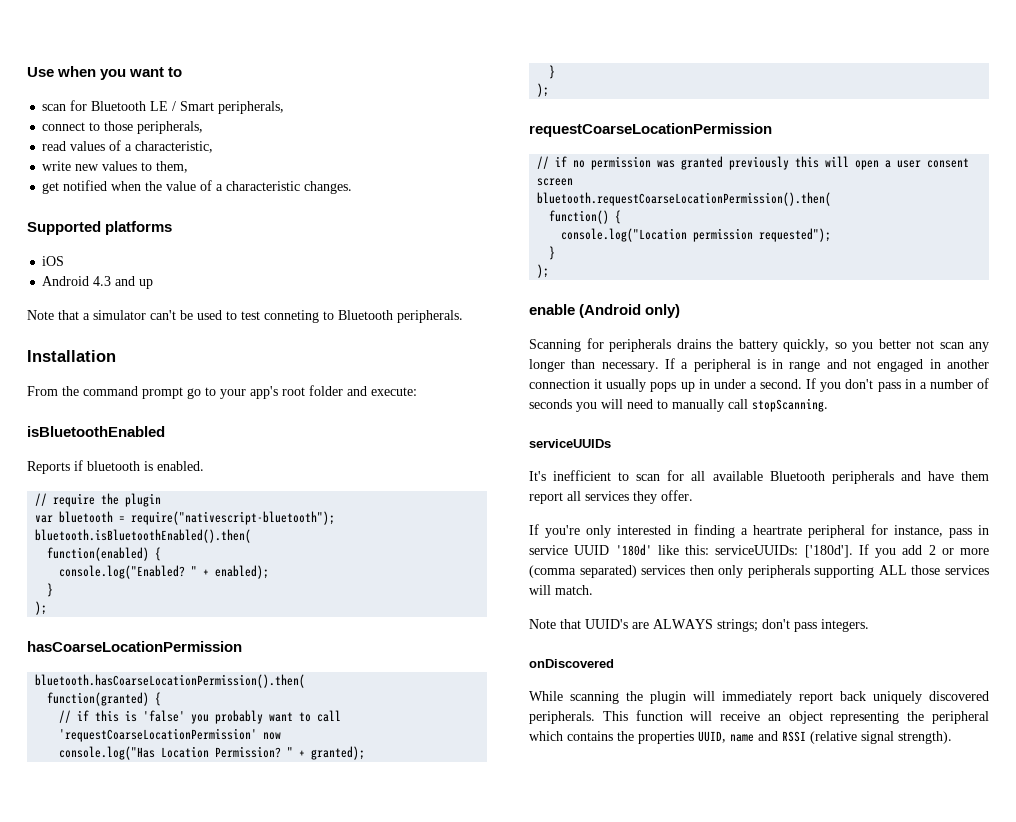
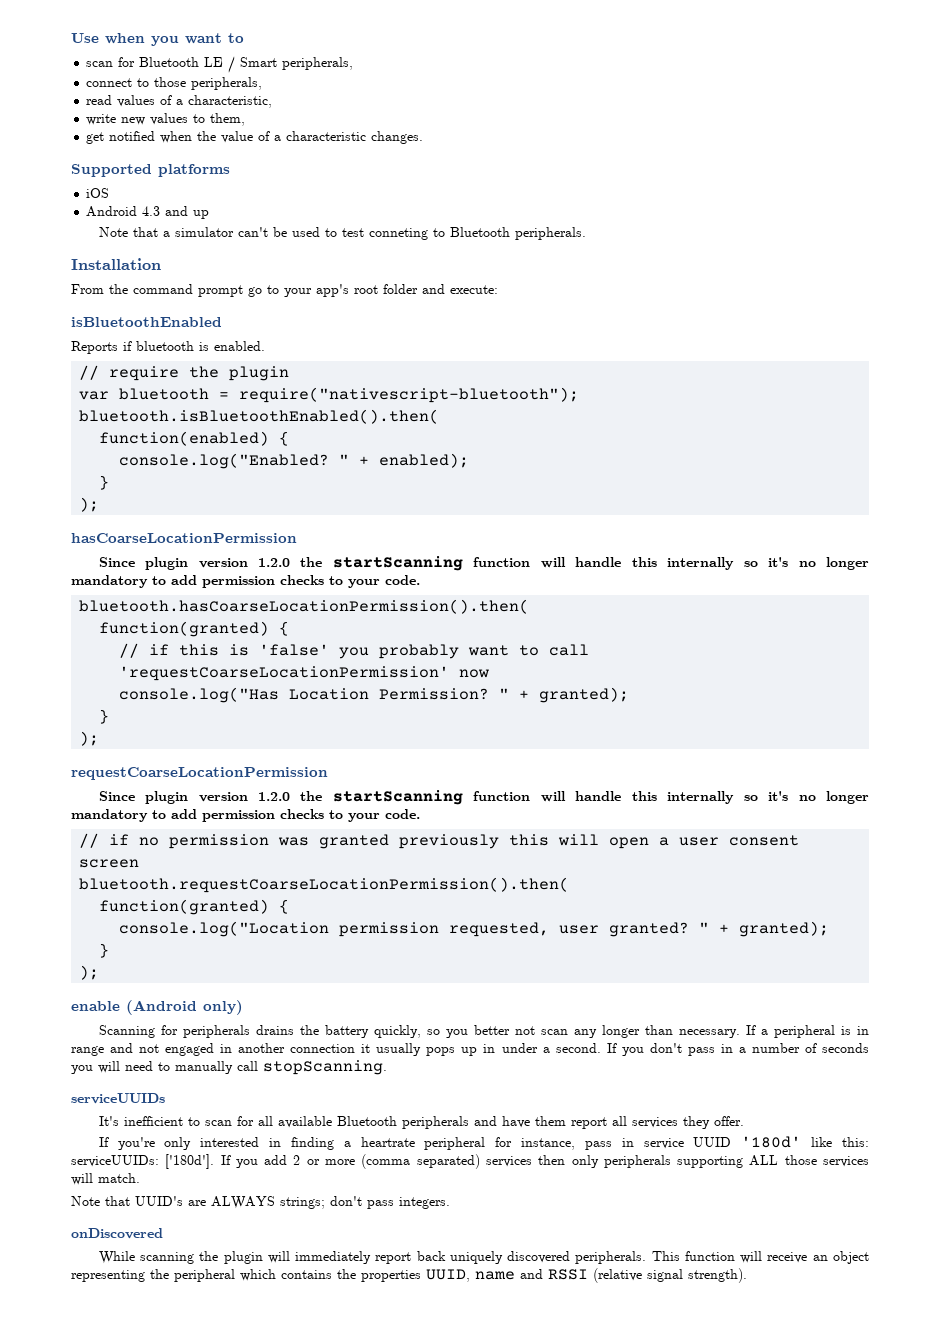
  hasCoarseLocationPermission
+ Since plugin version 1.2.0 the startScanning function will handle this internally so it's no longer mandatory to add permission checks to your code.
  requestCoarseLocationPermission
+ Since plugin version 1.2.0 the startScanning function will handle this internally so it's no longer mandatory to add permission checks to your code.
  bluetooth.requestCoarseLocationPermission().then(
- function() {
+ function(granted) {
- console.log("Location permission requested");
+ console.log("Location permission requested, user granted? " + granted);

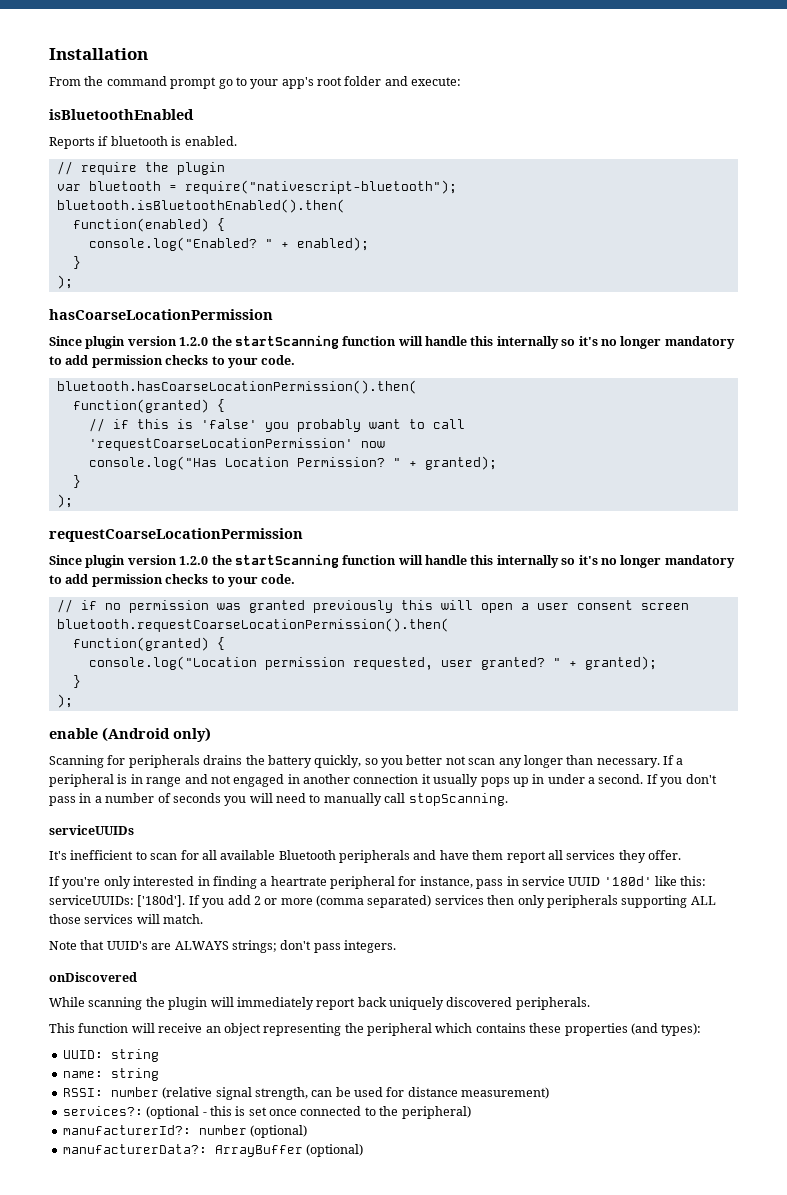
- Use when you want to
- scan for Bluetooth LE / Smart peripherals,
- connect to those peripherals,
- read values of a characteristic,
- write new values to them,
- get notified when the value of a characteristic changes.
- Supported platforms
- iOS
- Android 4.3 and up
- Note that a simulator can't be used to test conneting to Bluetooth peripherals.
- While scanning the plugin will immediately report back uniquely discovered peripherals. This function will receive an object representing the peripheral which contains the properties UUID, name and RSSI (relative signal strength).
+ While scanning the plugin will immediately report back uniquely discovered peripherals.
+ This function will receive an object representing the peripheral which contains these properties (and types):
+ UUID: string
+ name: string
+ RSSI: number (relative signal strength, can be used for distance measurement)
+ services?: (optional - this is set once connected to the peripheral)
+ manufacturerId?: number (optional)
+ manufacturerData?: ArrayBuffer (optional)

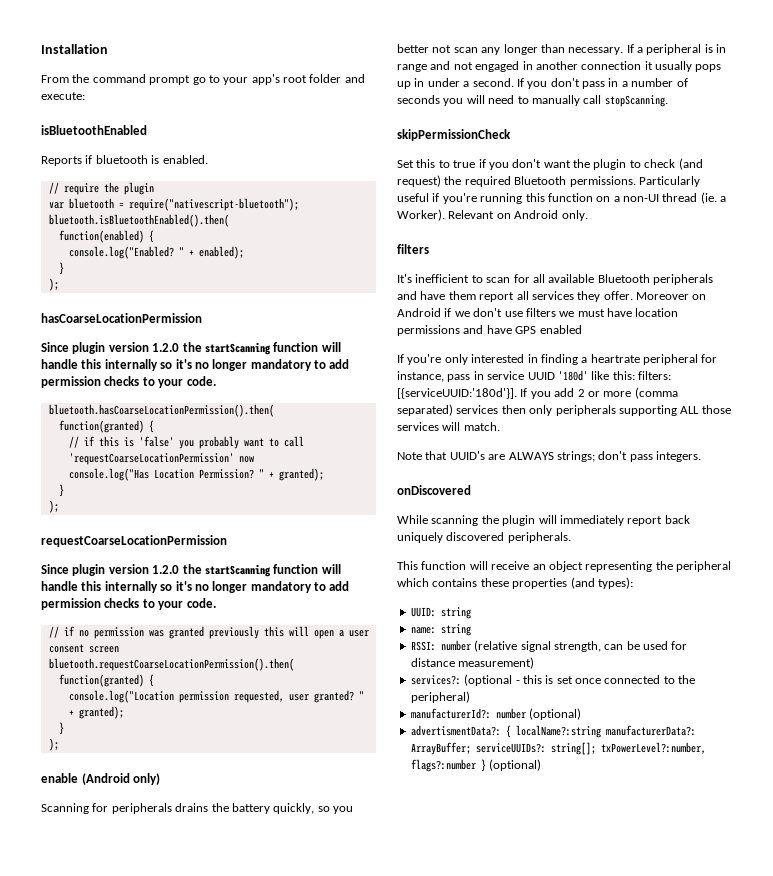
- serviceUUIDs
+ skipPermissionCheck
+ Set this to true if you don't want the plugin to check (and request) the required Bluetooth permissions. Particularly useful if you're running this function on a non-UI thread (ie. a Worker). Relevant on Android only.
+ filters
+ Moreover on Android if we don't use filters we must have location permissions and have GPS enabled
- If you're only interested in finding a heartrate peripheral for instance, pass in service UUID '180d' like this: serviceUUIDs: ['180d'].
+ If you're only interested in finding a heartrate peripheral for instance, pass in service UUID '180d' like this: filters: [{serviceUUID:'180d'}].
- manufacturerData?: ArrayBuffer (optional)
+ advertismentData?: { localName?:string manufacturerData?: ArrayBuffer; serviceUUIDs?: string[]; txPowerLevel?:number, flags?:number } (optional)

